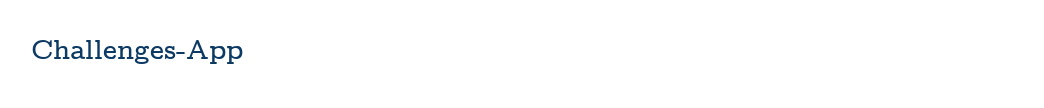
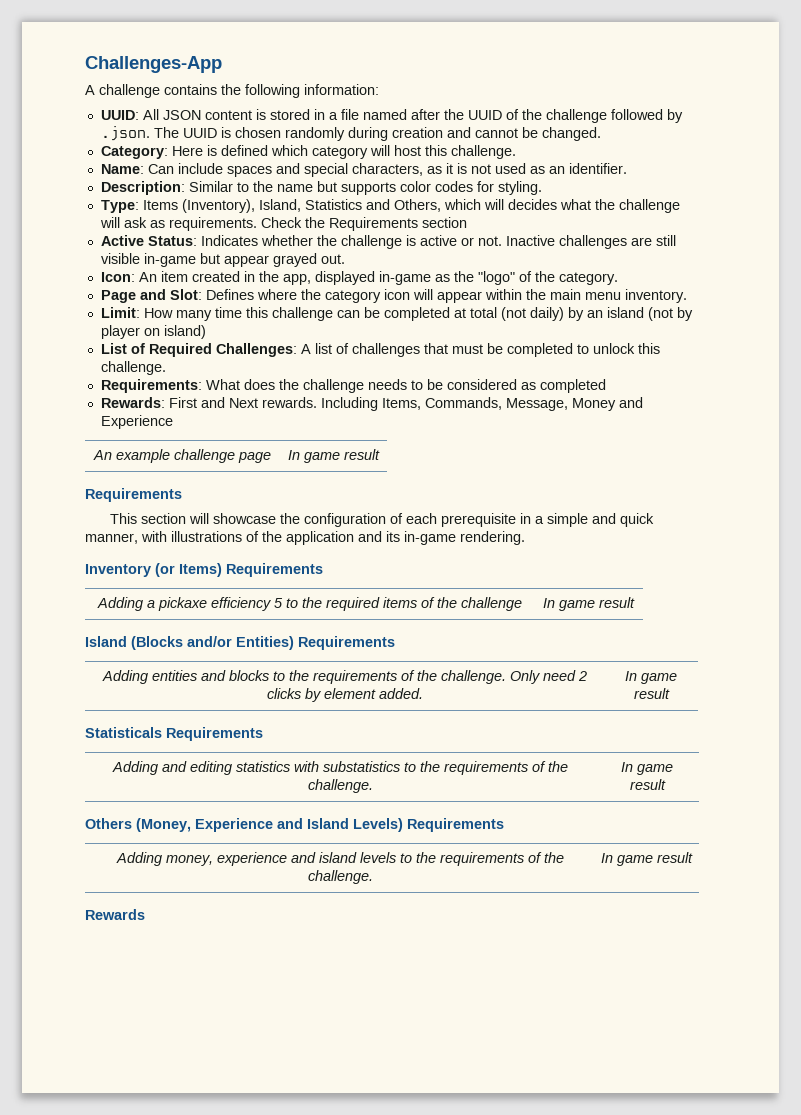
+ A challenge contains the following information:
+ UUID: All JSON content is stored in a file named after the UUID of the challenge followed by .json. The UUID is chosen randomly during creation and cannot be changed.
+ Category: Here is defined which category will host this challenge.
+ Name: Can include spaces and special characters, as it is not used as an identifier.
+ Description: Similar to the name but supports color codes for styling.
+ Type: Items (Inventory), Island, Statistics and Others, which will decides what the challenge will ask as requirements. Check the Requirements section
+ Active Status: Indicates whether the challenge is active or not. Inactive challenges are still visible in-game but appear grayed out.
+ Icon: An item created in the app, displayed in-game as the "logo" of the category.
+ Page and Slot: Defines where the category icon will appear within the main menu inventory.
+ Limit: How many time this challenge can be completed at total (not daily) by an island (not by player on island)
+ List of Required Challenges: A list of challenges that must be completed to unlock this challenge.
+ Requirements: What does the challenge needs to be considered as completed
+ Rewards: First and Next rewards. Including Items, Commands, Message, Money and Experience
+ An example challenge page | In game result
+ Requirements
+ This section will showcase the configuration of each prerequisite in a simple and quick manner, with illustrations of the application and its in-game rendering.
+ Inventory (or Items) Requirements
+ Adding a pickaxe efficiency 5 to the required items of the challenge | In game result
+ Island (Blocks and/or Entities) Requirements
+ Adding entities and blocks to the requirements of the challenge. Only need 2 clicks by element added. | In game result
+ Statisticals Requirements
+ Adding and editing statistics with substatistics to the requirements of the challenge. | In game result
+ Others (Money, Experience and Island Levels) Requirements
+ Adding money, experience and island levels to the requirements of the challenge. | In game result
+ Rewards

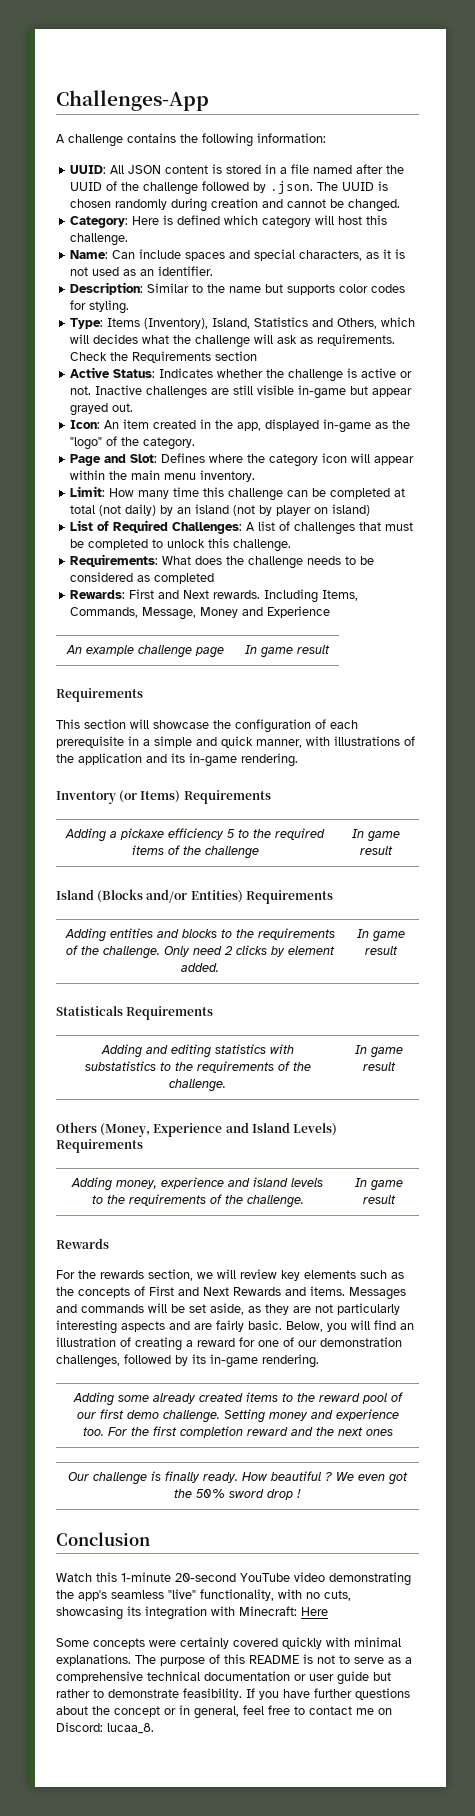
+ For the rewards section, we will review key elements such as the concepts of First and Next Rewards and items. Messages and commands will be set aside, as they are not particularly interesting aspects and are fairly basic. Below, you will find an illustration of creating a reward for one of our demonstration challenges, followed by its in-game rendering.
+ Adding some already created items to the reward pool of our first demo challenge. Setting money and experience too. For the first completion reward and the next ones
+ Our challenge is finally ready. How beautiful ? We even got the 50% sword drop !
+ Conclusion
+ Watch this 1-minute 20-second YouTube video demonstrating the app's seamless "live" functionality, with no cuts, showcasing its integration with Minecraft: Here
+ Some concepts were certainly covered quickly with minimal explanations. The purpose of this README is not to serve as a comprehensive technical documentation or user guide but rather to demonstrate feasibility. If you have further questions about the concept or in general, feel free to contact me on Discord: lucaa_8.

